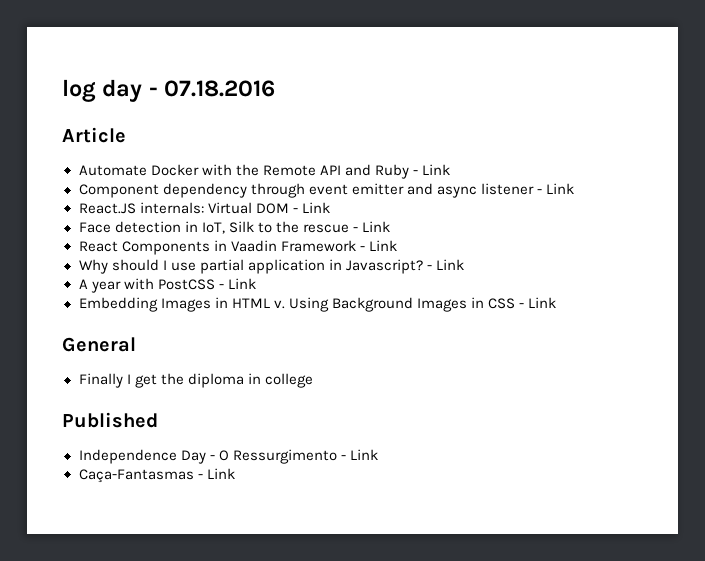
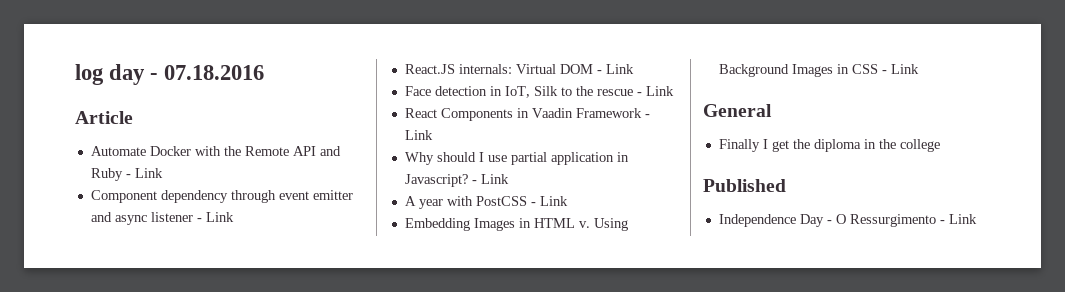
- Finally I get the diploma in college
+ Finally I get the diploma in the college
- Caça-Fantasmas - Link

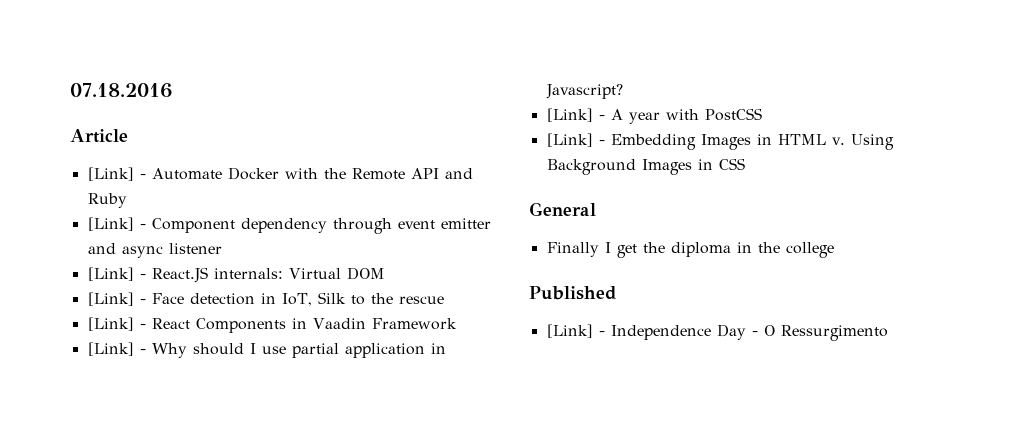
- log day - 07.18.2016
+ 07.18.2016
- Automate Docker with the Remote API and Ruby - Link
- Component dependency through event emitter and async listener - Link
- React.JS internals: Virtual DOM - Link
- Face detection in IoT, Silk to the rescue - Link
- React Components in Vaadin Framework - Link
- Why should I use partial application in Javascript? - Link
- A year with PostCSS - Link
- Embedding Images in HTML v.
+ [Link] - Automate Docker with the Remote API and Ruby
+ [Link] - Component dependency through event emitter and async listener
+ [Link] - React.JS internals: Virtual DOM
+ [Link] - Face detection in IoT, Silk to the rescue
+ [Link] - React Components in Vaadin Framework
+ [Link] - Why should I use partial application in Javascript?
+ [Link] - A year with PostCSS
+ [Link] - Embedding Images in HTML v.
- Using Background Images in CSS - Link
+ Using Background Images in CSS
- Independence Day - O Ressurgimento - Link
+ [Link] - Independence Day - O Ressurgimento

